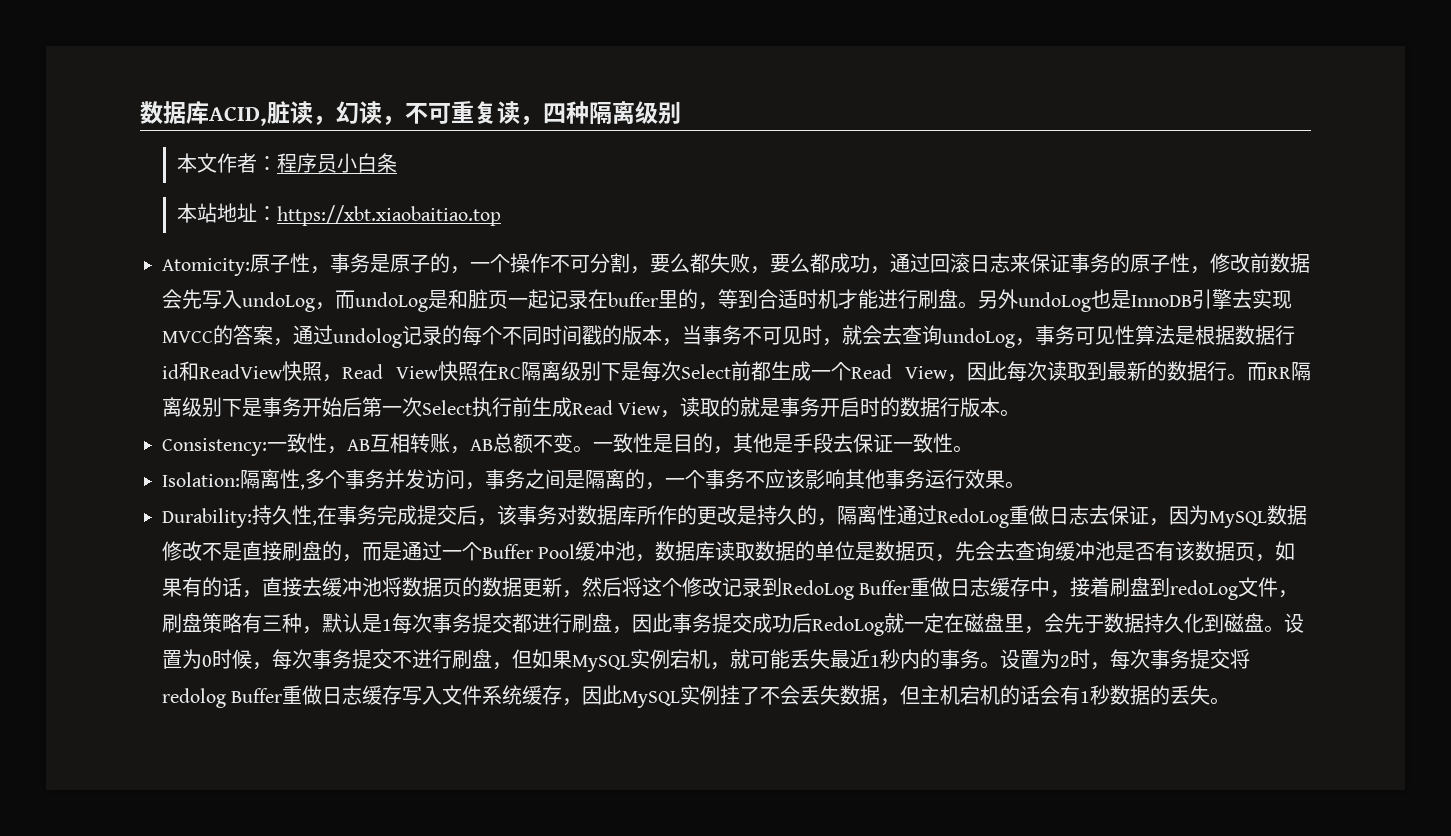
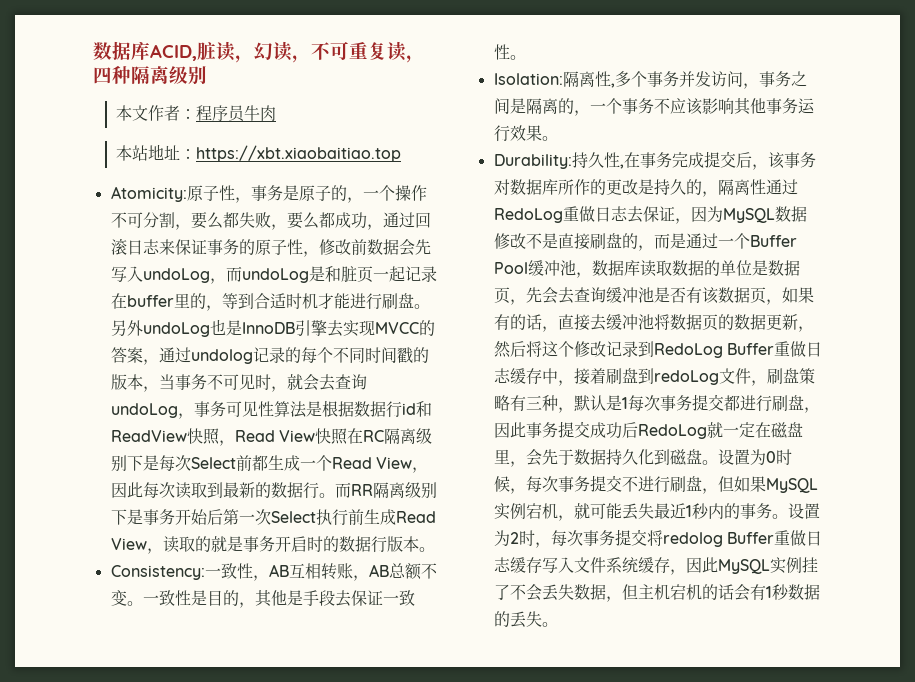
- 本文作者：程序员小白条
+ 本文作者：程序员牛肉

